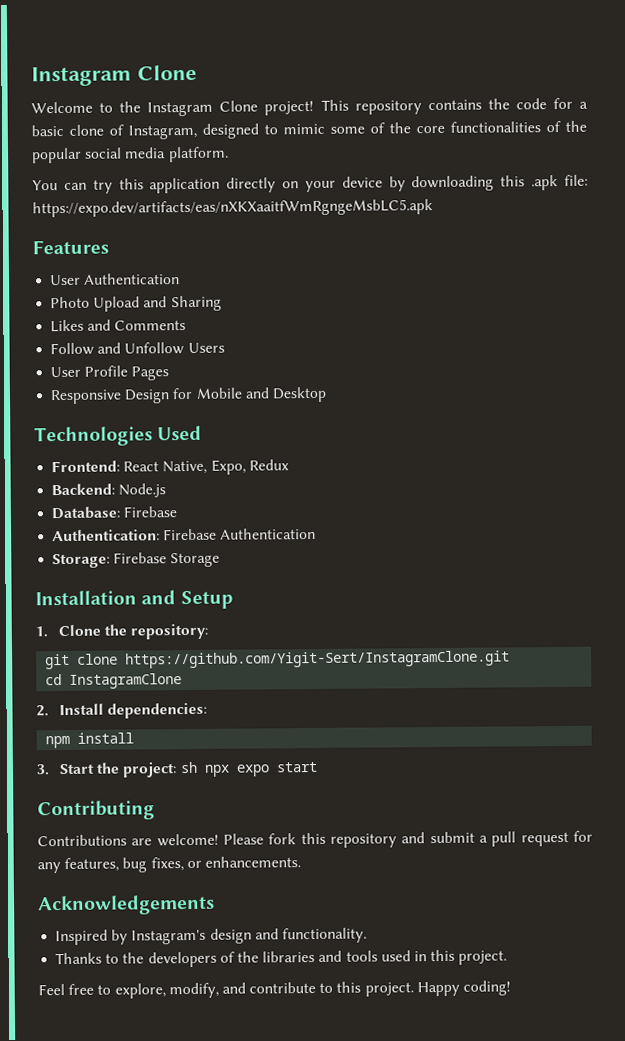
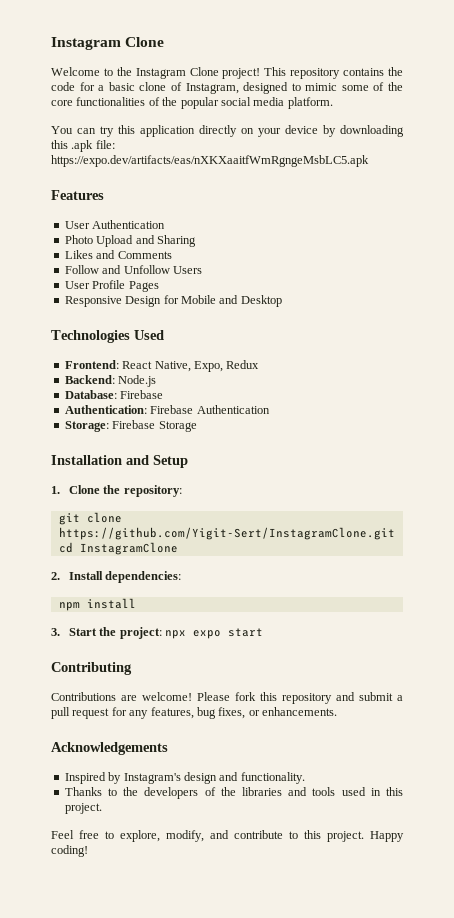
- 3. Start the project: sh npx expo start
+ 3. Start the project: npx expo start

